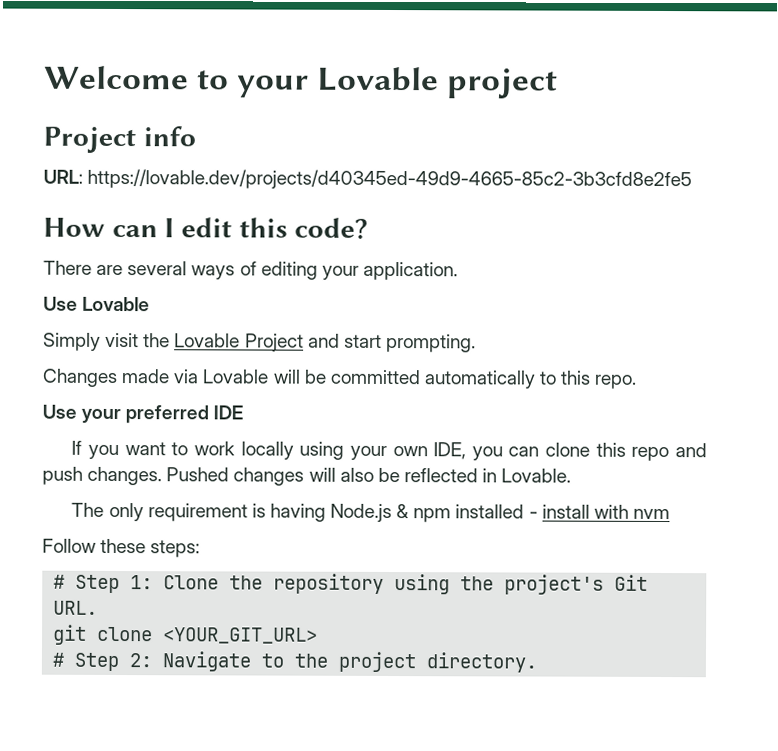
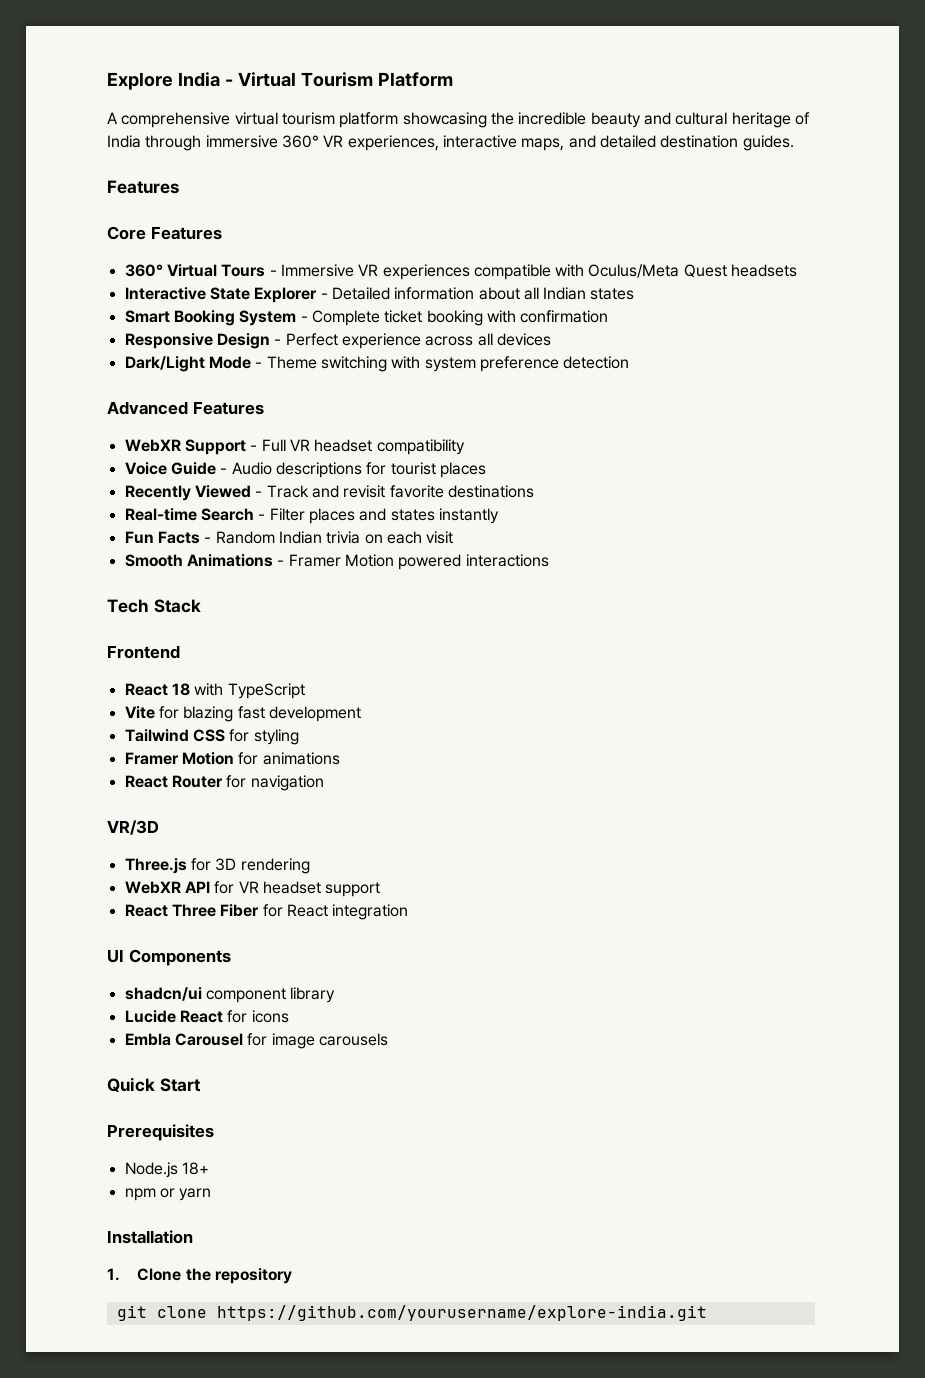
- Welcome to your Lovable project
- Project info
- URL: https://lovable.dev/projects/d40345ed-49d9-4665-85c2-3b3cfd8e2fe5
- How can I edit this code?
- There are several ways of editing your application.
- Use Lovable
- Simply visit the Lovable Project and start prompting.
- Changes made via Lovable will be committed automatically to this repo.
- Use your preferred IDE
- If you want to work locally using your own IDE, you can clone this repo and push changes. Pushed changes will also be reflected in Lovable.
- The only requirement is having Node.js & npm installed - install with nvm
- Follow these steps:
- # Step 1: Clone the repository using the project's Git URL.
- git clone <YOUR_GIT_URL>
- # Step 2: Navigate to the project directory.
+ Explore India - Virtual Tourism Platform
+ A comprehensive virtual tourism platform showcasing the incredible beauty and cultural heritage of India through immersive 360° VR experiences, interactive maps, and detailed destination guides.
+ Features
+ Core Features
+ 360° Virtual Tours - Immersive VR experiences compatible with Oculus/Meta Quest headsets
+ Interactive State Explorer - Detailed information about all Indian states
+ Smart Booking System - Complete ticket booking with confirmation
+ Responsive Design - Perfect experience across all devices
+ Dark/Light Mode - Theme switching with system preference detection
+ Advanced Features
+ WebXR Support - Full VR headset compatibility
+ Voice Guide - Audio descriptions for tourist places
+ Recently Viewed - Track and revisit favorite destinations
+ Real-time Search - Filter places and states instantly
+ Fun Facts - Random Indian trivia on each visit
+ Smooth Animations - Framer Motion powered interactions
+ Tech Stack
+ Frontend
+ React 18 with TypeScript
+ Vite for blazing fast development
+ Tailwind CSS for styling
+ Framer Motion for animations
+ React Router for navigation
+ VR/3D
+ Three.js for 3D rendering
+ WebXR API for VR headset support
+ React Three Fiber for React integration
+ UI Components
+ shadcn/ui component library
+ Lucide React for icons
+ Embla Carousel for image carousels
+ Quick Start
+ Prerequisites
+ Node.js 18+
+ npm or yarn
+ Installation
+ 1. Clone the repository
+ git clone https://github.com/yourusername/explore-india.git

